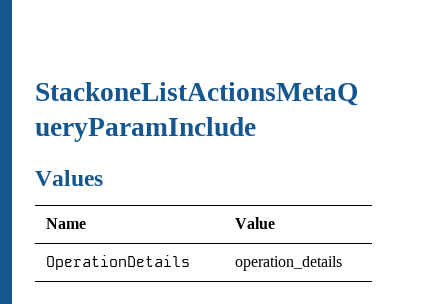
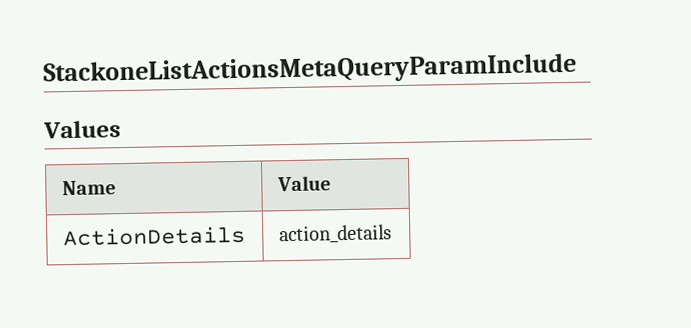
- OperationDetails | operation_details
+ ActionDetails | action_details

